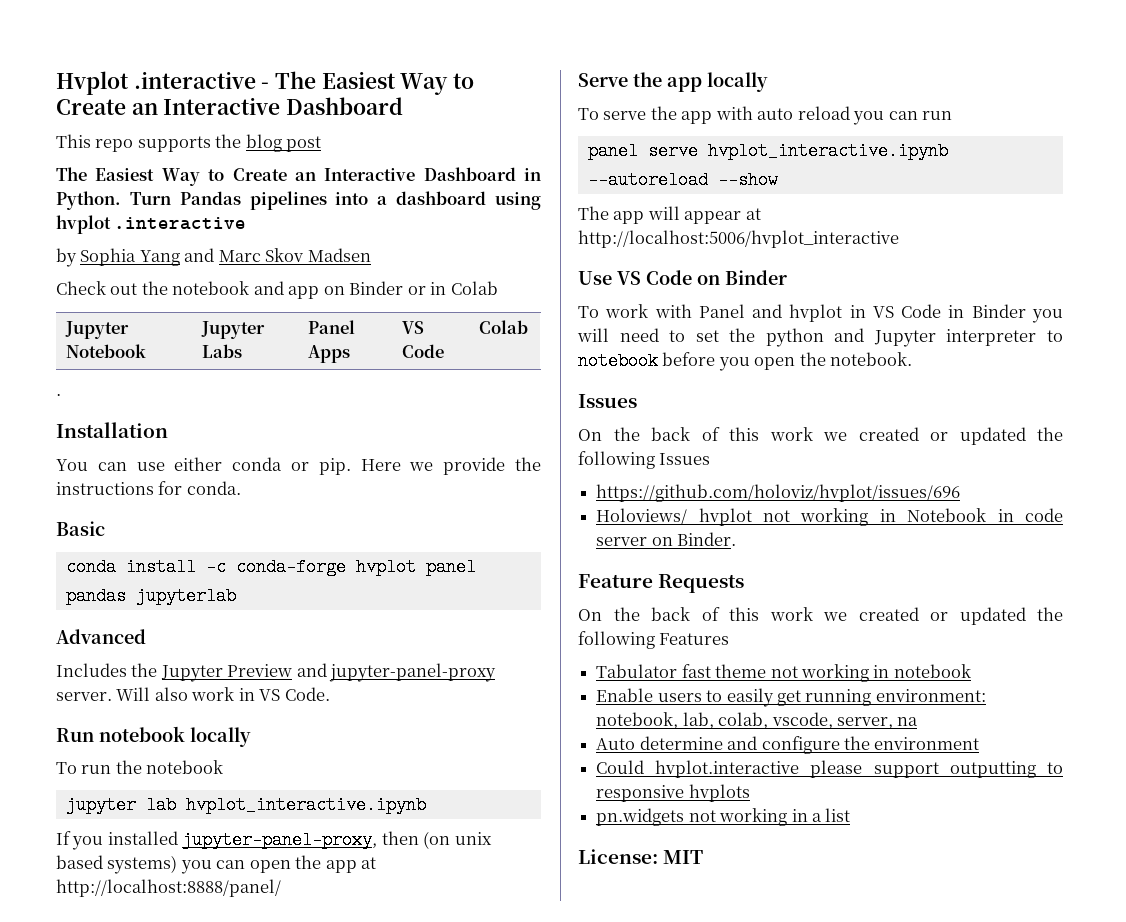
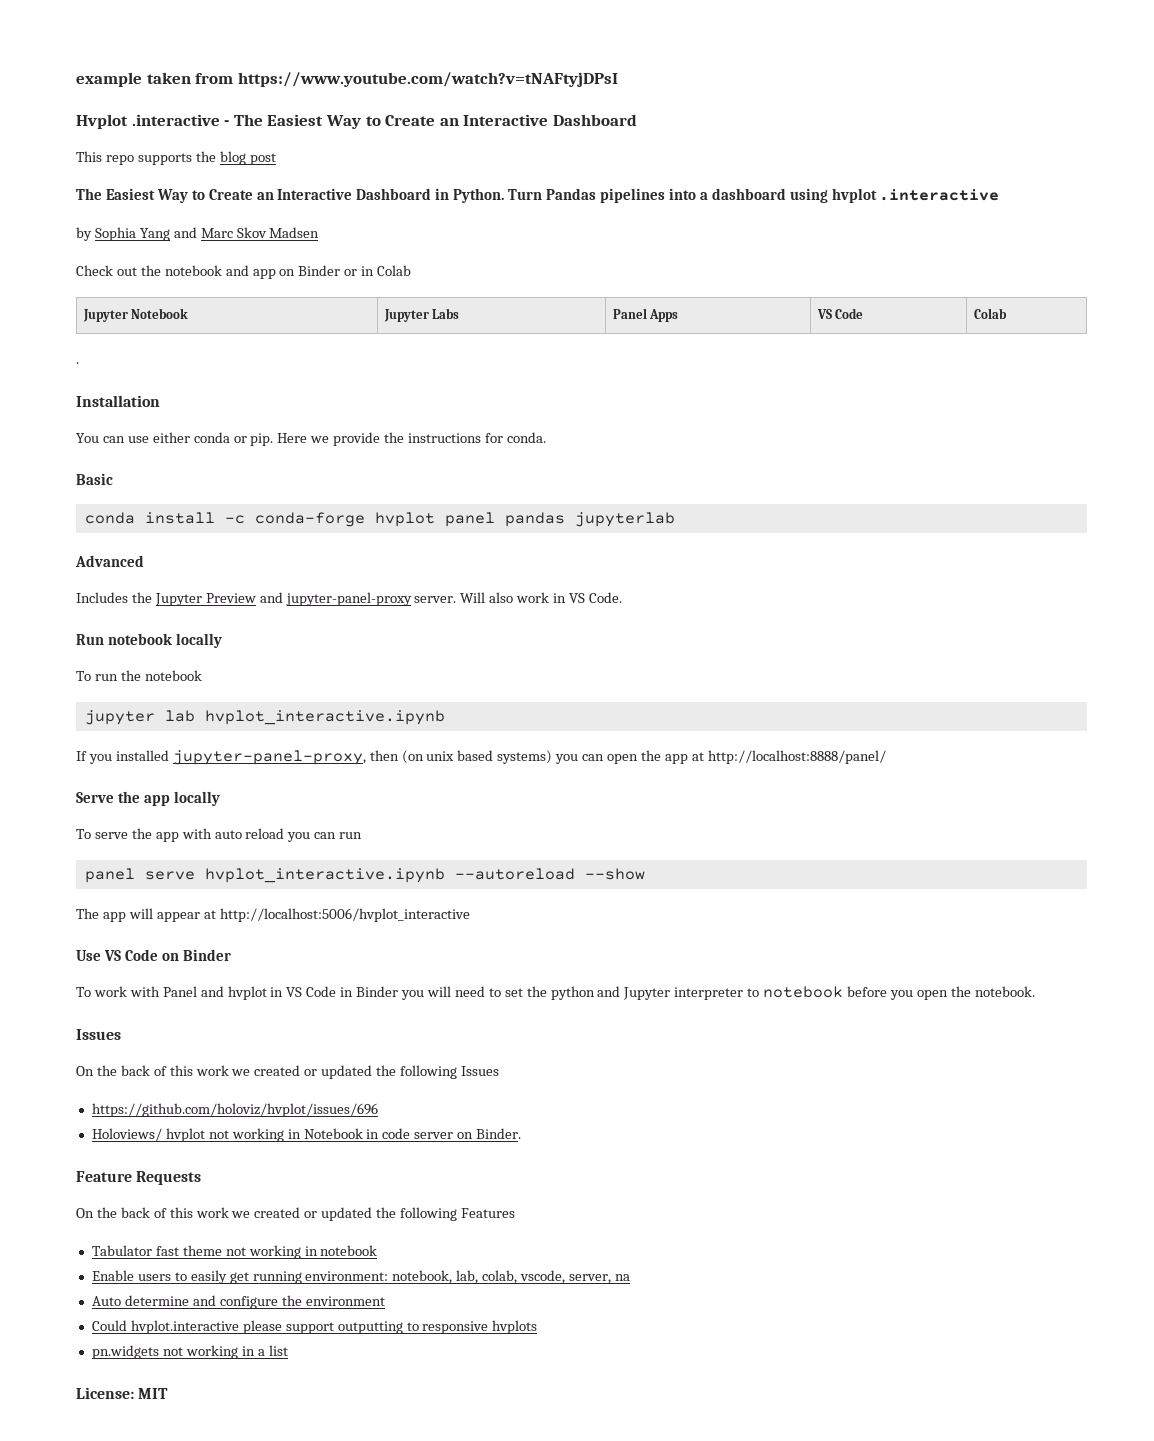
+ example taken from https://www.youtube.com/watch?v=tNAFtyjDPsI

